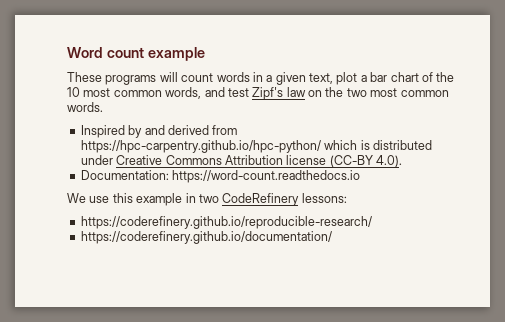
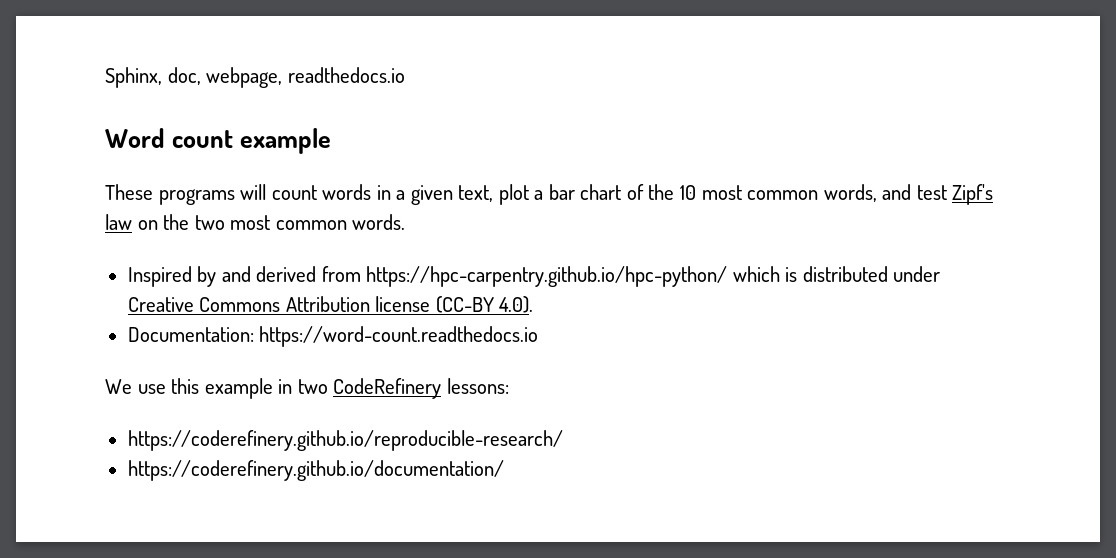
+ Sphinx, doc, webpage, readthedocs.io

